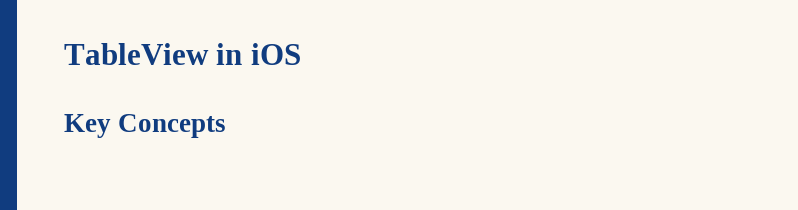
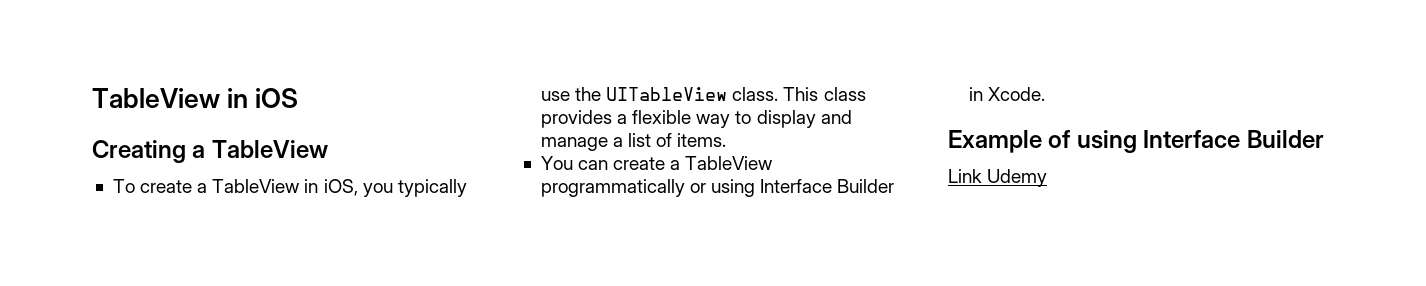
- Key Concepts
+ Creating a TableView
+ To create a TableView in iOS, you typically use the UITableView class. This class provides a flexible way to display and manage a list of items.
+ You can create a TableView programmatically or using Interface Builder in Xcode.
+ Example of using Interface Builder
+ Link Udemy

